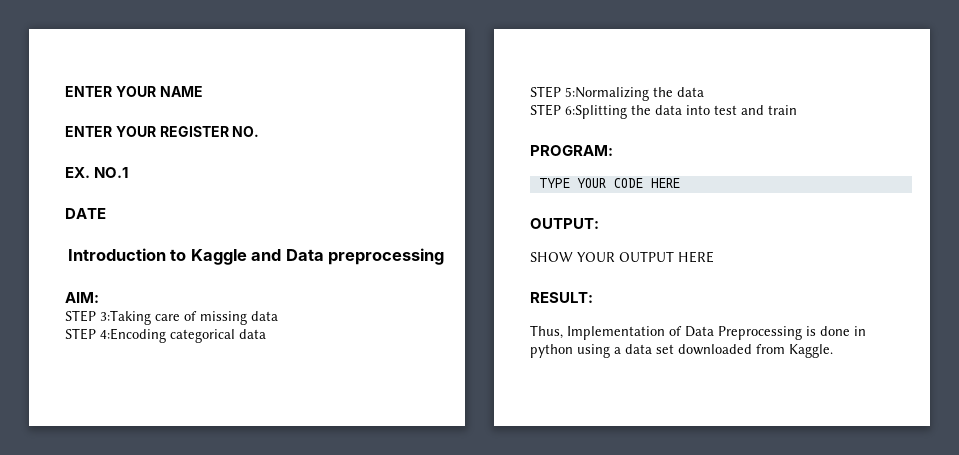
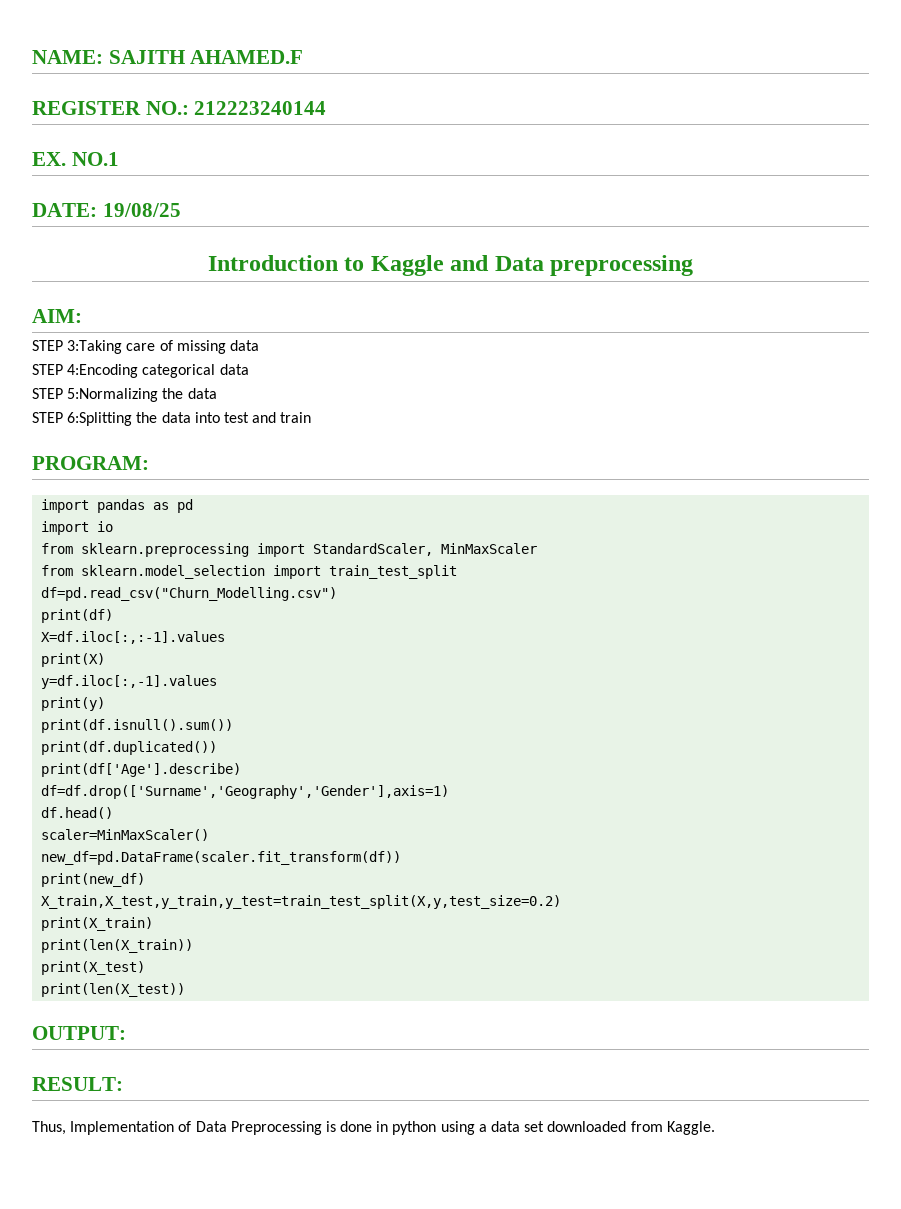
- ENTER YOUR NAME
- ENTER YOUR REGISTER NO.
+ NAME: SAJITH AHAMED.F
+ REGISTER NO.: 212223240144
- DATE
+ DATE: 19/08/25
- TYPE YOUR CODE HERE
+ import pandas as pd
+ import io
+ from sklearn.preprocessing import StandardScaler, MinMaxScaler
+ from sklearn.model_selection import train_test_split
+ df=pd.read_csv("Churn_Modelling.csv")
+ print(df)
+ X=df.iloc[:,:-1].values
+ print(X)
+ y=df.iloc[:,-1].values
+ print(y)
+ print(df.isnull().sum())
+ print(df.duplicated())
+ print(df['Age'].describe)
+ df=df.drop(['Surname','Geography','Gender'],axis=1)
+ df.head()
+ scaler=MinMaxScaler()
+ new_df=pd.DataFrame(scaler.fit_transform(df))
+ print(new_df)
+ X_train,X_test,y_train,y_test=train_test_split(X,y,test_size=0.2)
+ print(X_train)
+ print(len(X_train))
+ print(X_test)
+ print(len(X_test))
  OUTPUT:
- SHOW YOUR OUTPUT HERE

